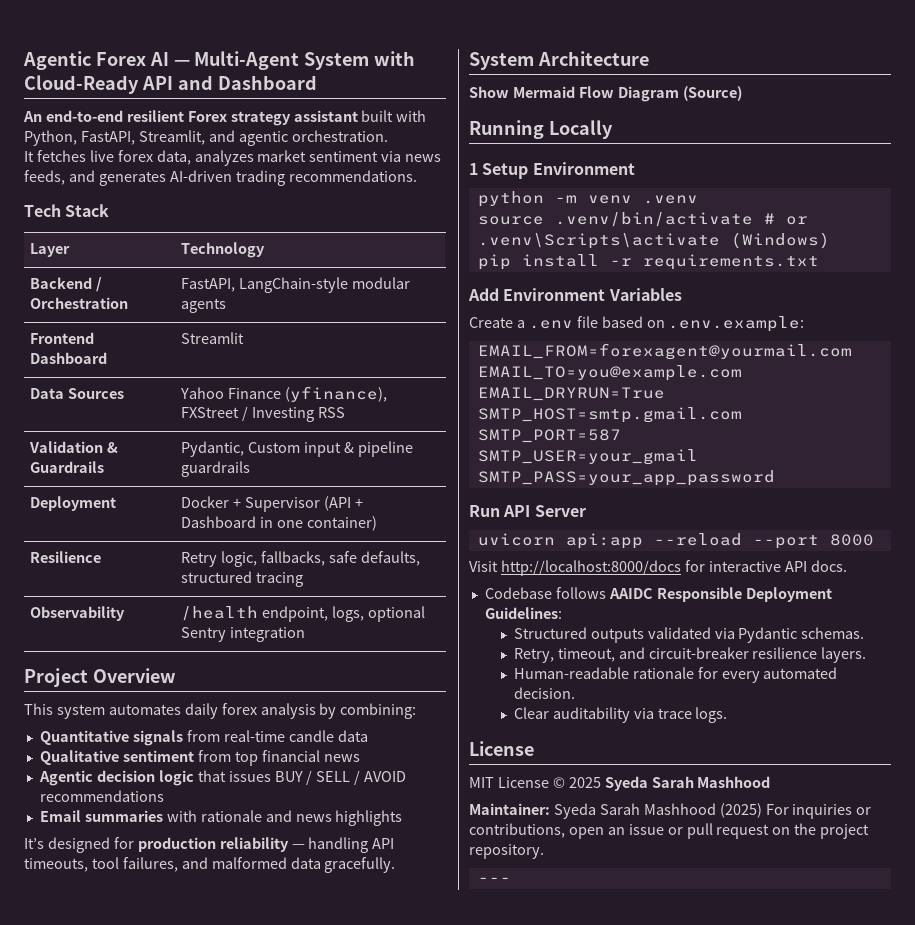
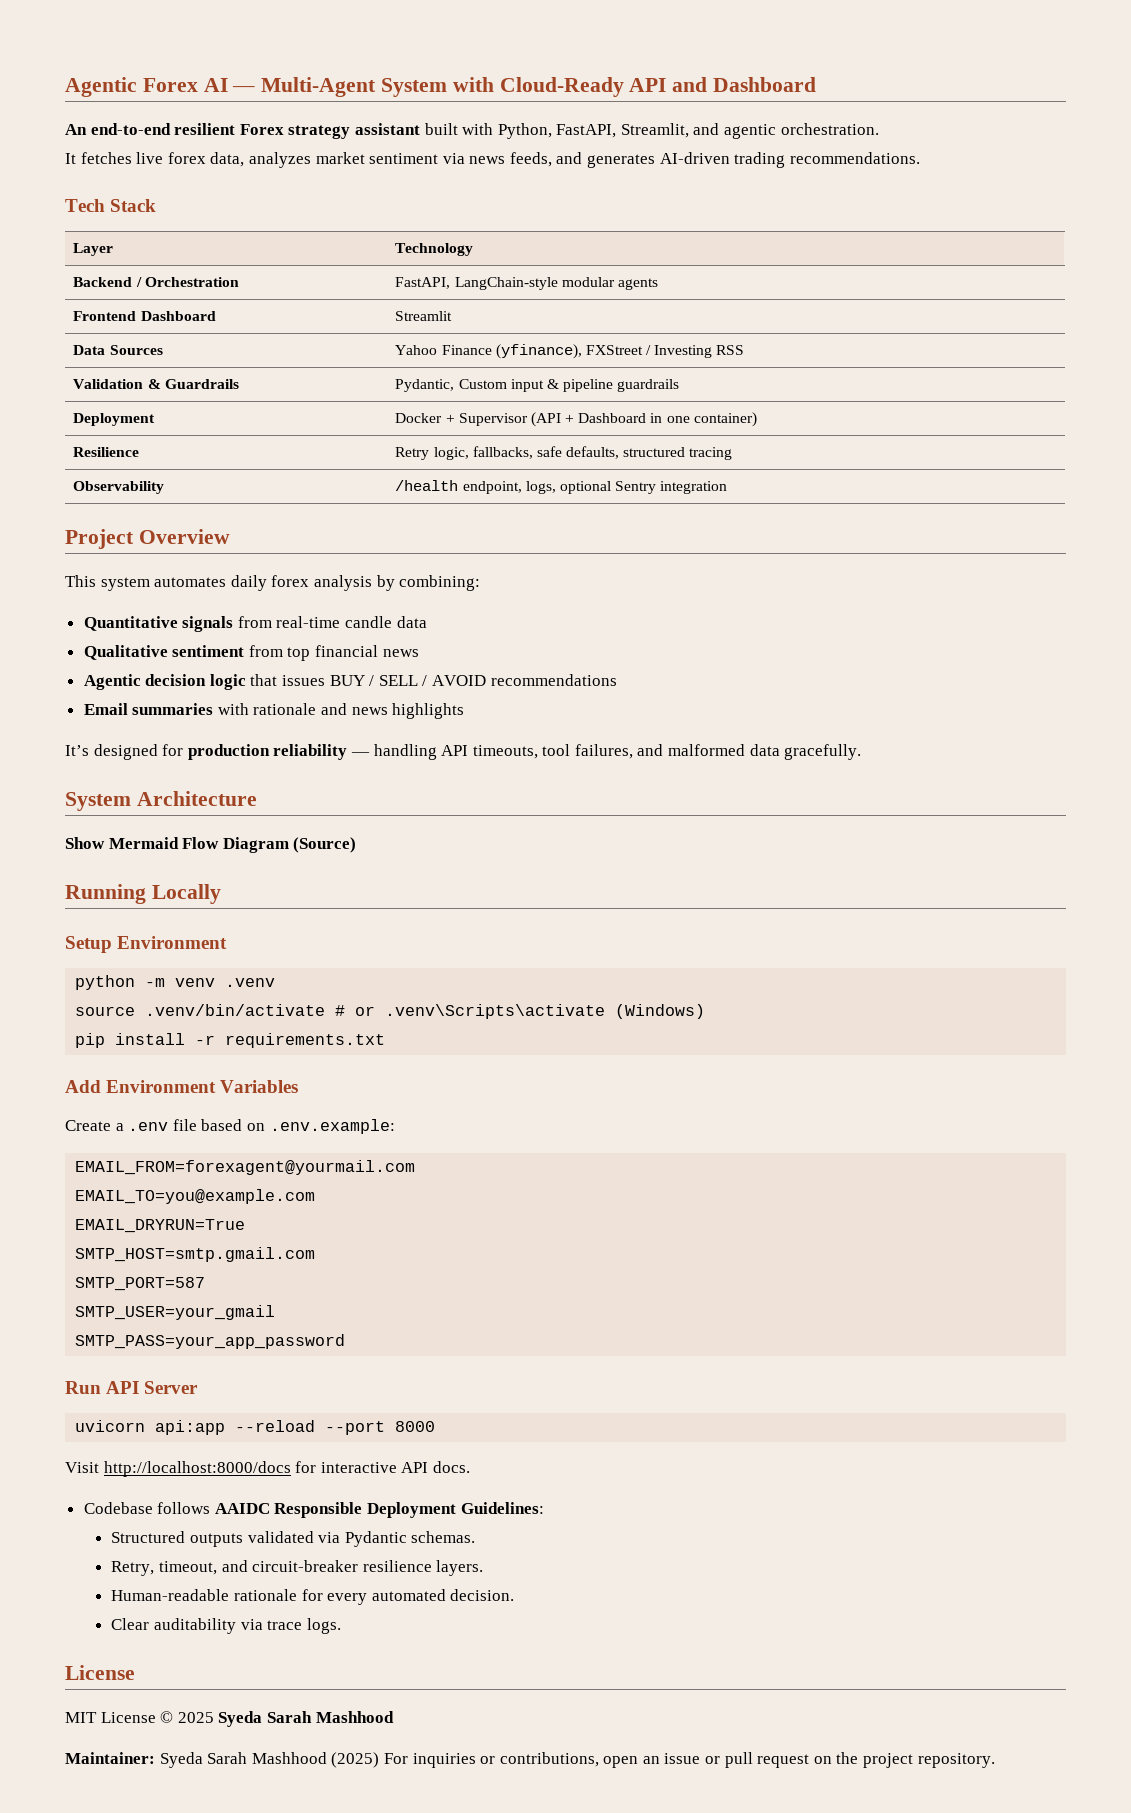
- 1 Setup Environment
+ Setup Environment
- ---

